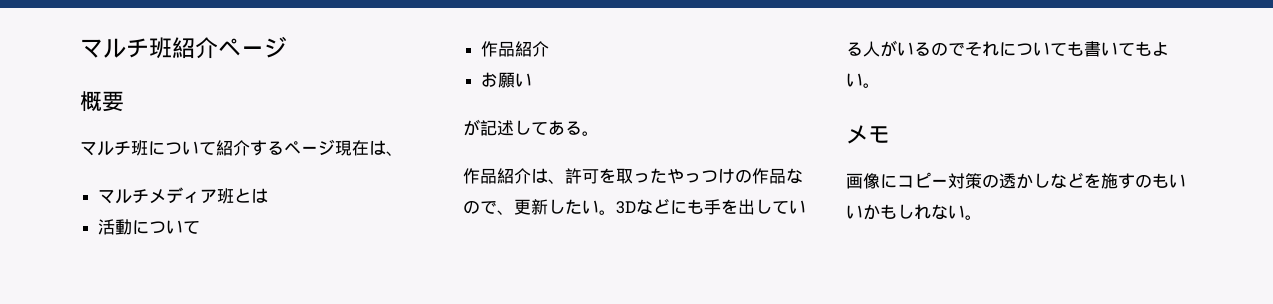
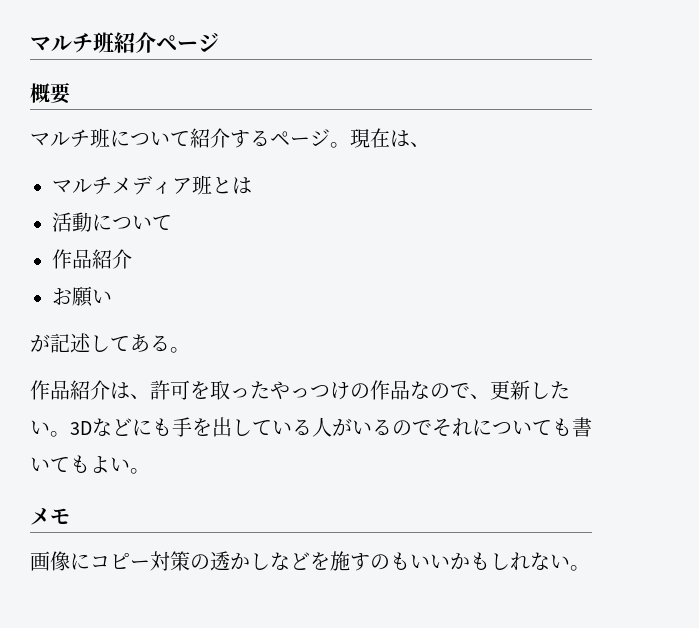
- マルチ班について紹介するページ現在は、
+ マルチ班について紹介するページ。現在は、

